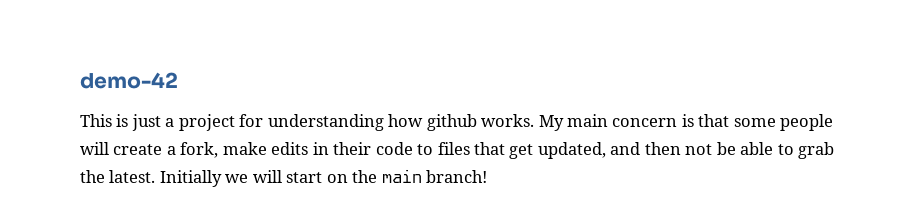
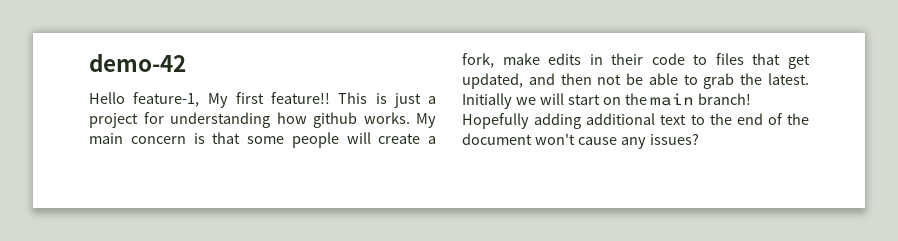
+ Hello feature-1, My first feature!!
+ Hopefully adding additional text to the end of the document won't cause any issues?

